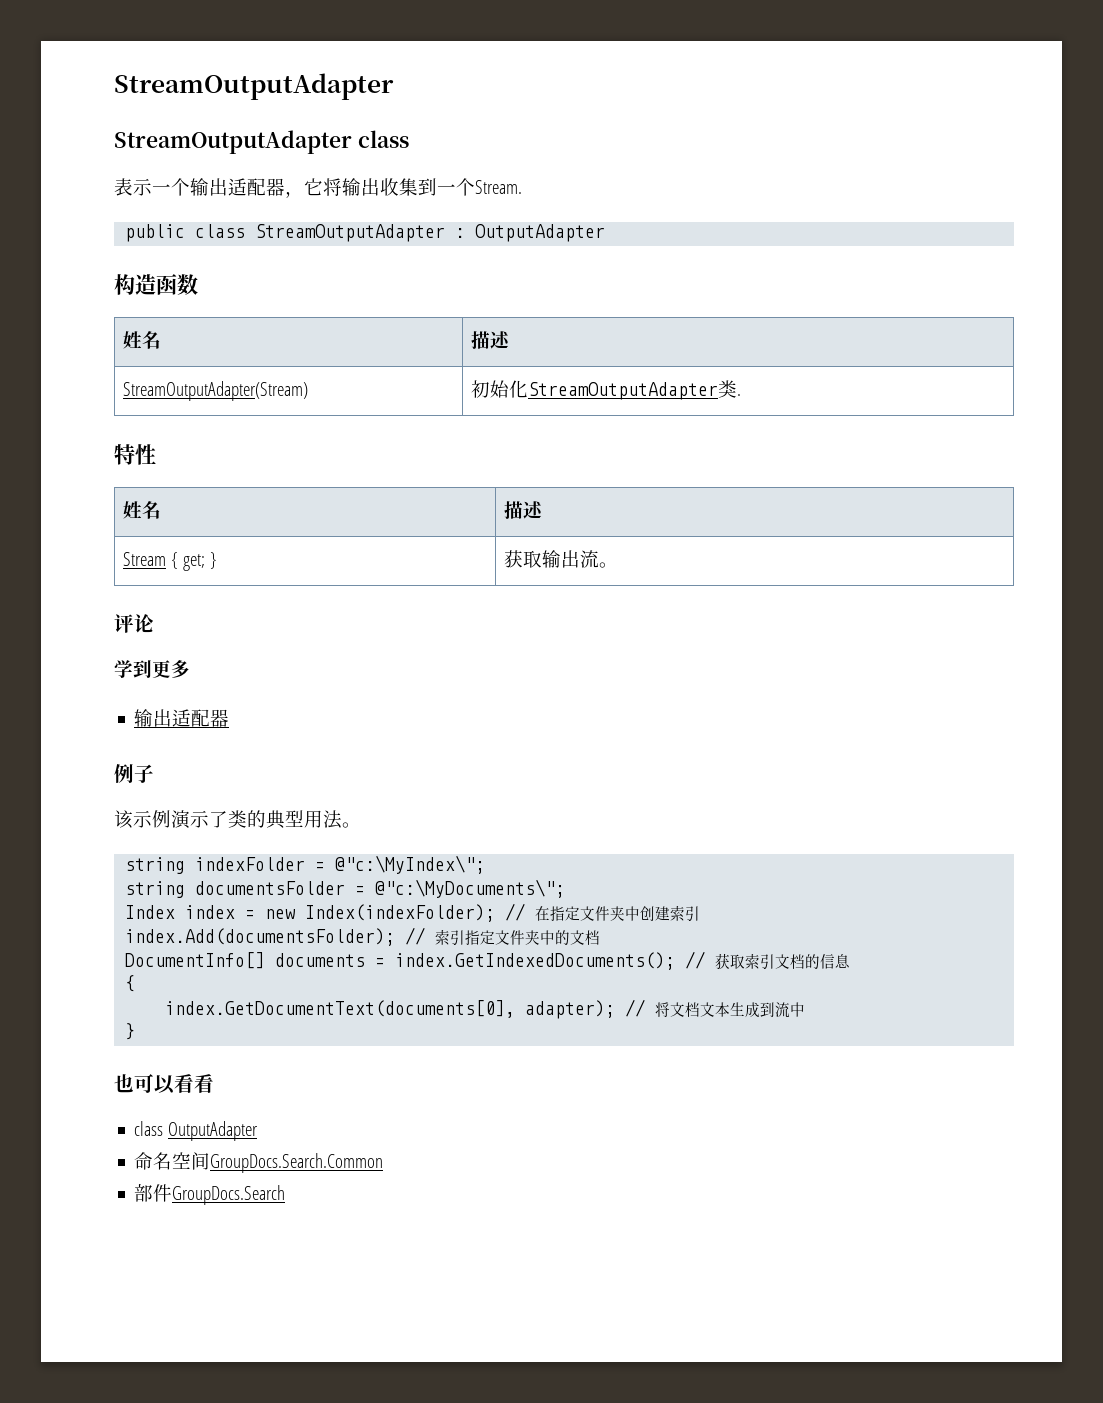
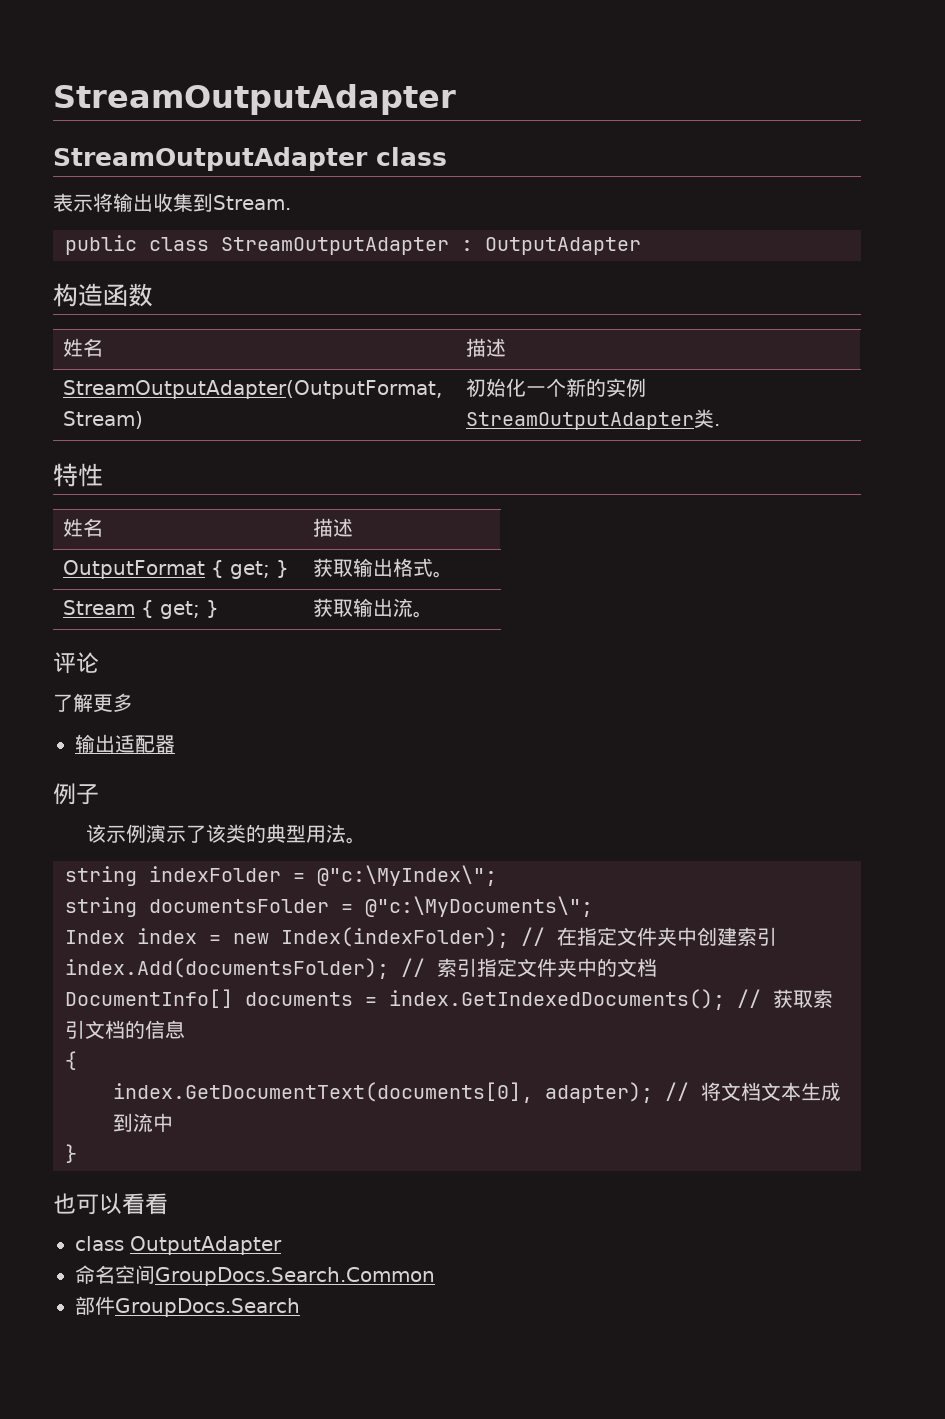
- 表示一个输出适配器，它将输出收集到一个Stream.
+ 表示将输出收集到Stream.
- StreamOutputAdapter(Stream) | 初始化StreamOutputAdapter类.
+ StreamOutputAdapter(OutputFormat, Stream) | 初始化一个新的实例StreamOutputAdapter类.
+ OutputFormat { get; } | 获取输出格式。
- 学到更多
+ 了解更多
- 该示例演示了类的典型用法。
+ 该示例演示了该类的典型用法。

